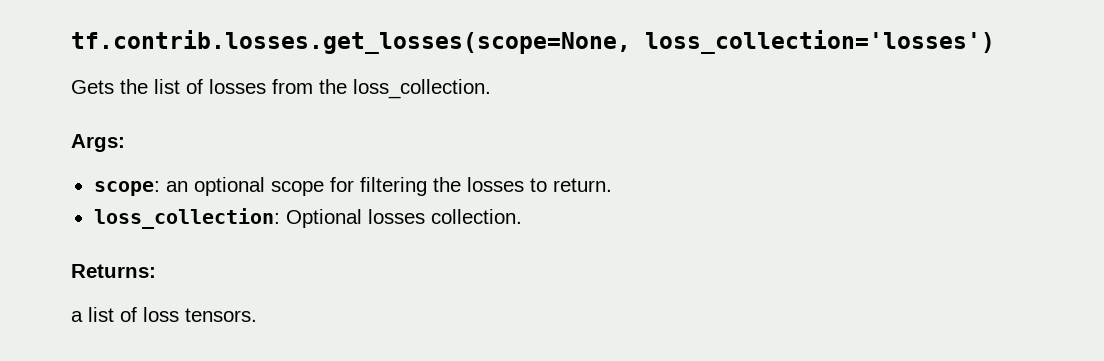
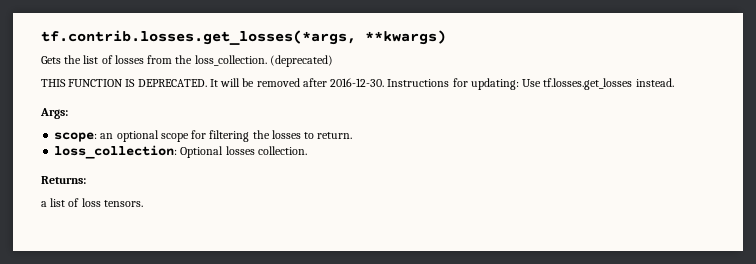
- tf.contrib.losses.get_losses(scope=None, loss_collection='losses')
+ tf.contrib.losses.get_losses(*args, **kwargs)
+ (deprecated)
+ THIS FUNCTION IS DEPRECATED. It will be removed after 2016-12-30. Instructions for updating: Use tf.losses.get_losses instead.

